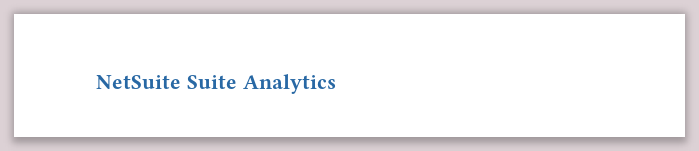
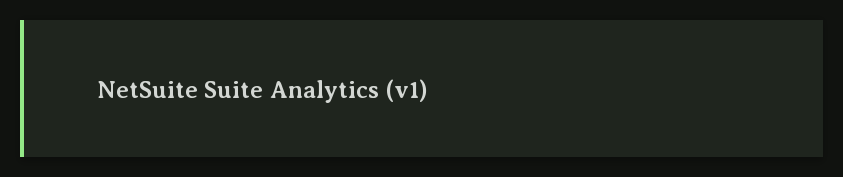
- NetSuite Suite Analytics
+ NetSuite Suite Analytics (v1)

